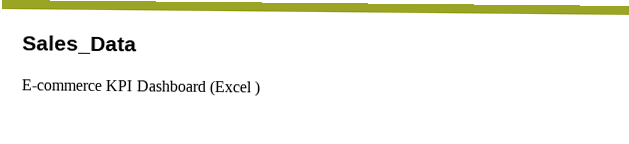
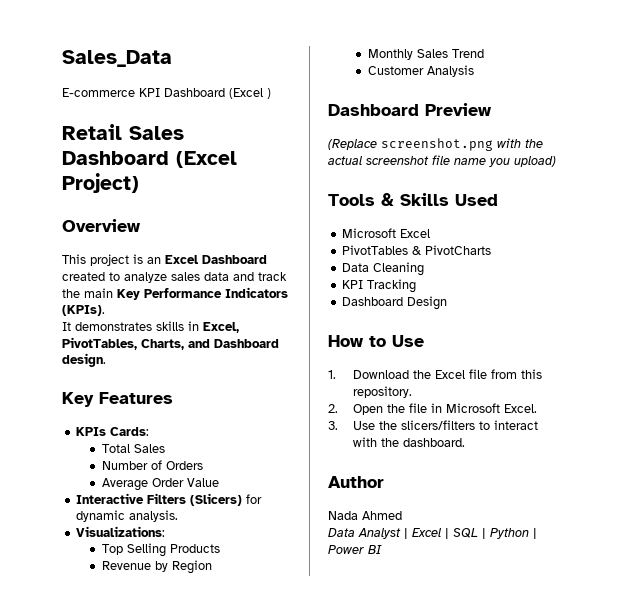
+ Retail Sales Dashboard (Excel Project)
+ Overview
+ This project is an Excel Dashboard created to analyze sales data and track the main Key Performance Indicators (KPIs).
+ It demonstrates skills in Excel, PivotTables, Charts, and Dashboard design.
+ Key Features
+ KPIs Cards:
+ Total Sales
+ Number of Orders
+ Average Order Value
+ Interactive Filters (Slicers) for dynamic analysis.
+ Visualizations:
+ Top Selling Products
+ Revenue by Region
+ Monthly Sales Trend
+ Customer Analysis
+ Dashboard Preview
+ (Replace screenshot.png with the actual screenshot file name you upload)
+ Tools & Skills Used
+ Microsoft Excel
+ PivotTables & PivotCharts
+ Data Cleaning
+ KPI Tracking
+ Dashboard Design
+ How to Use
+ 1. Download the Excel file from this repository.
+ 2. Open the file in Microsoft Excel.
+ 3. Use the slicers/filters to interact with the dashboard.
+ Author
+ Nada Ahmed
+ Data Analyst | Excel | SQL | Python | Power BI

